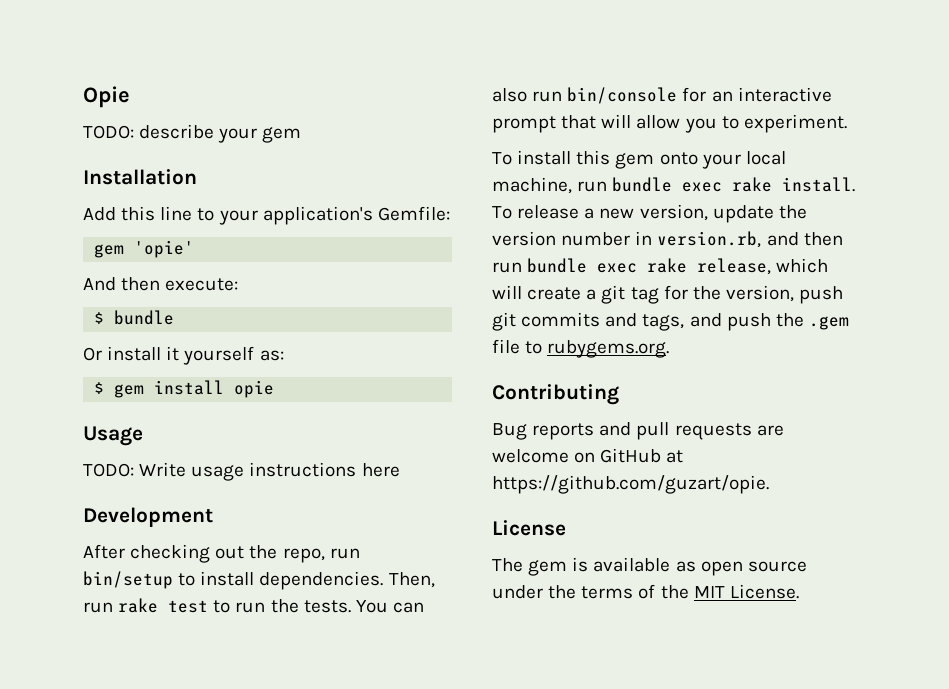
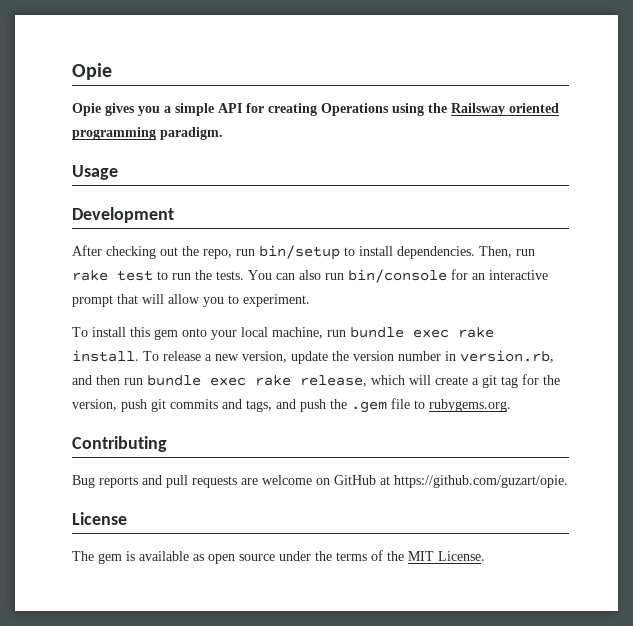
- TODO: describe your gem
- Installation
- Add this line to your application's Gemfile:
- gem 'opie'
- And then execute:
- $ bundle
- Or install it yourself as:
- $ gem install opie
+ Opie gives you a simple API for creating Operations using the Railsway oriented programming paradigm.
  Usage
- TODO: Write usage instructions here

